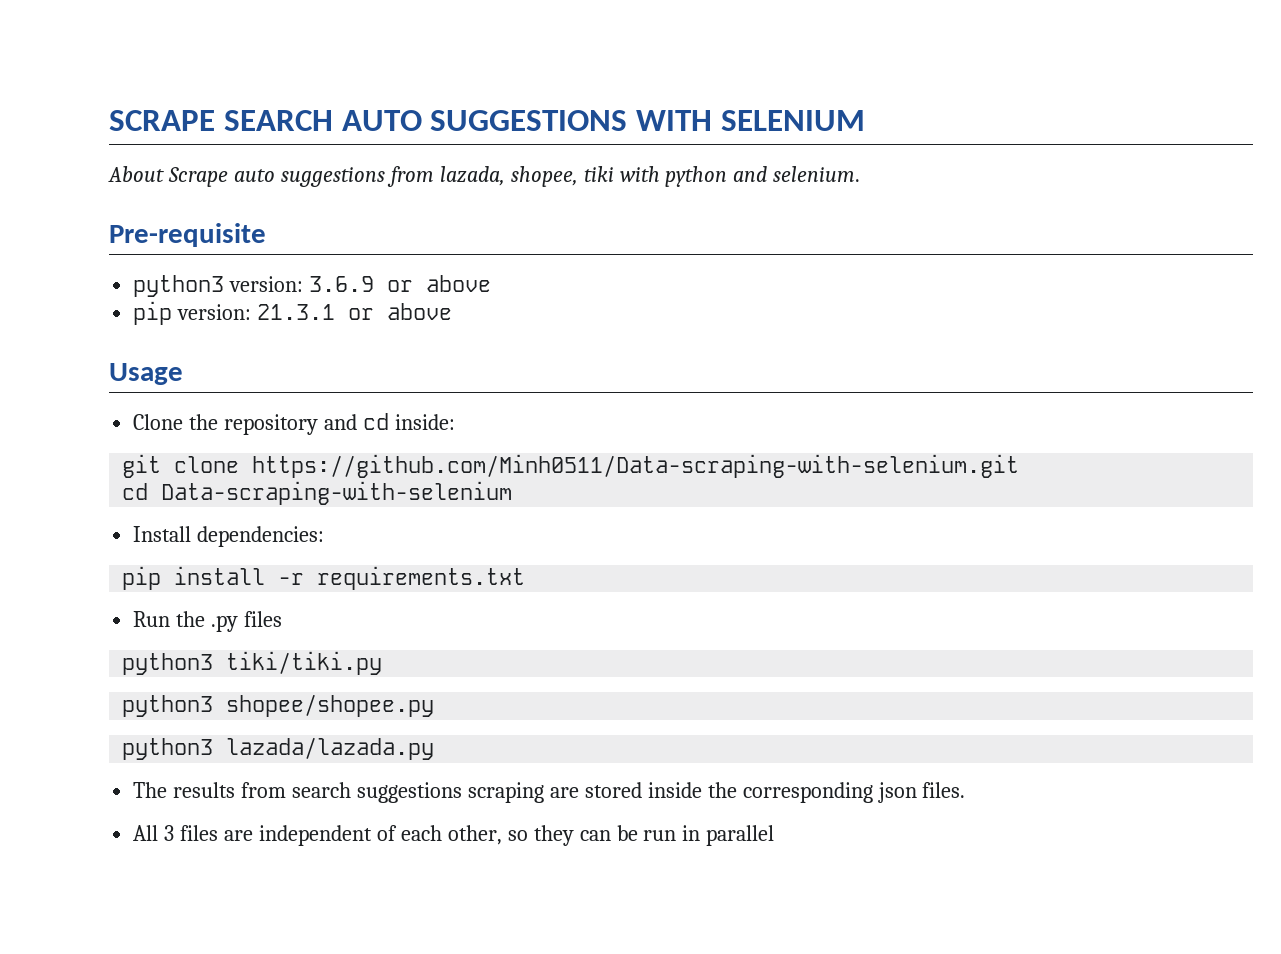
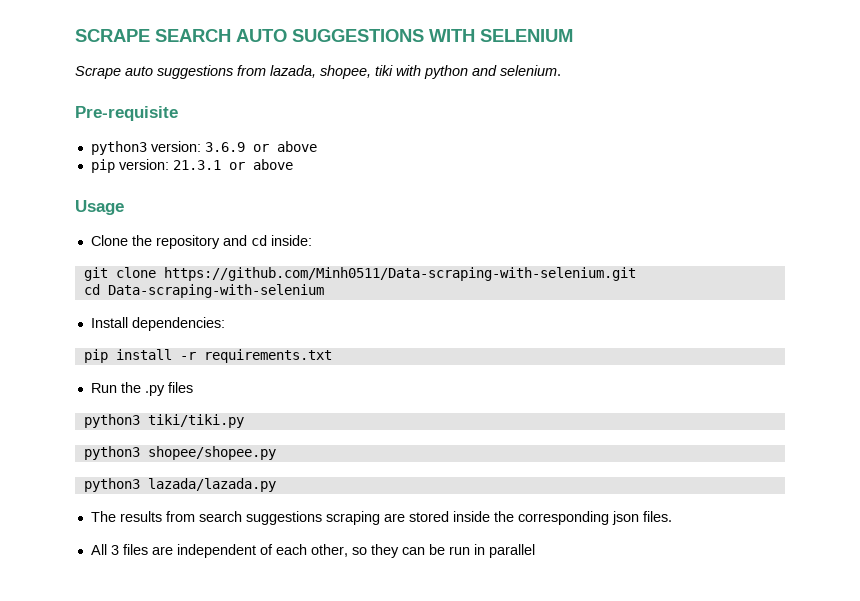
- About Scrape auto suggestions from lazada, shopee, tiki with python and selenium.
+ Scrape auto suggestions from lazada, shopee, tiki with python and selenium.

